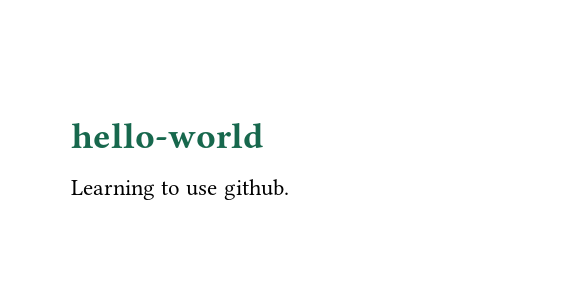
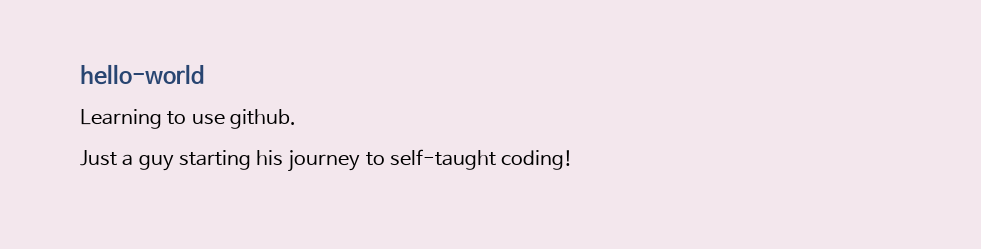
+ Just a guy starting his journey to self-taught coding!

